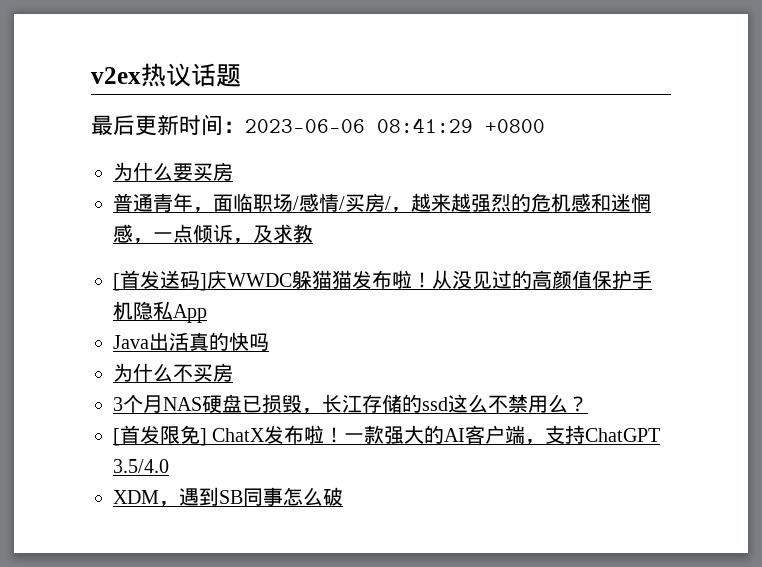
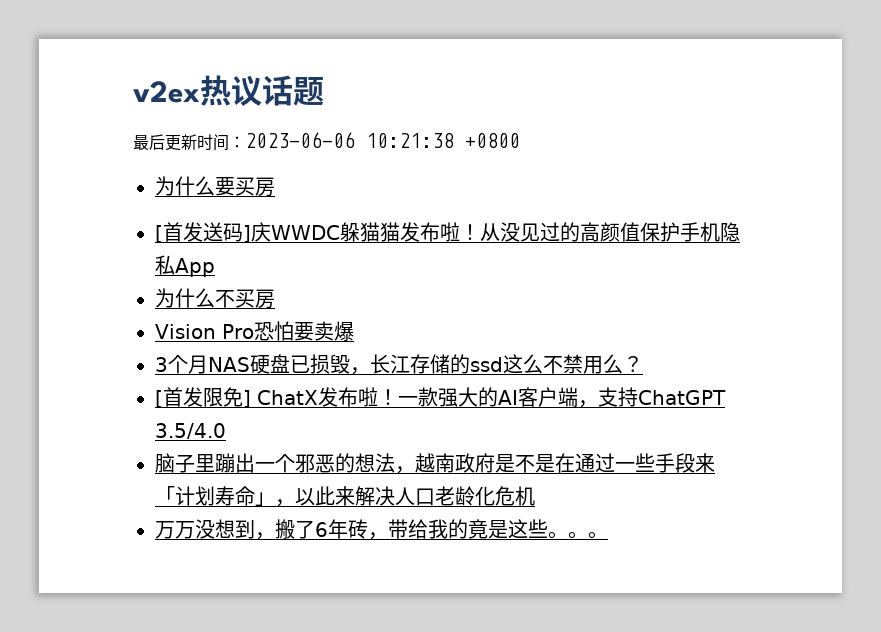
- 最后更新时间：2023-06-06 08:41:29 +0800
+ 最后更新时间：2023-06-06 10:21:38 +0800
- 普通青年，面临职场/感情/买房/，越来越强烈的危机感和迷惘感，一点倾诉，及求教
- Java出活真的快吗
+ Vision Pro恐怕要卖爆
- XDM，遇到SB同事怎么破
+ 脑子里蹦出一个邪恶的想法，越南政府是不是在通过一些手段来「计划寿命」，以此来解决人口老龄化危机
+ 万万没想到，搬了6年砖，带给我的竟是这些。。。

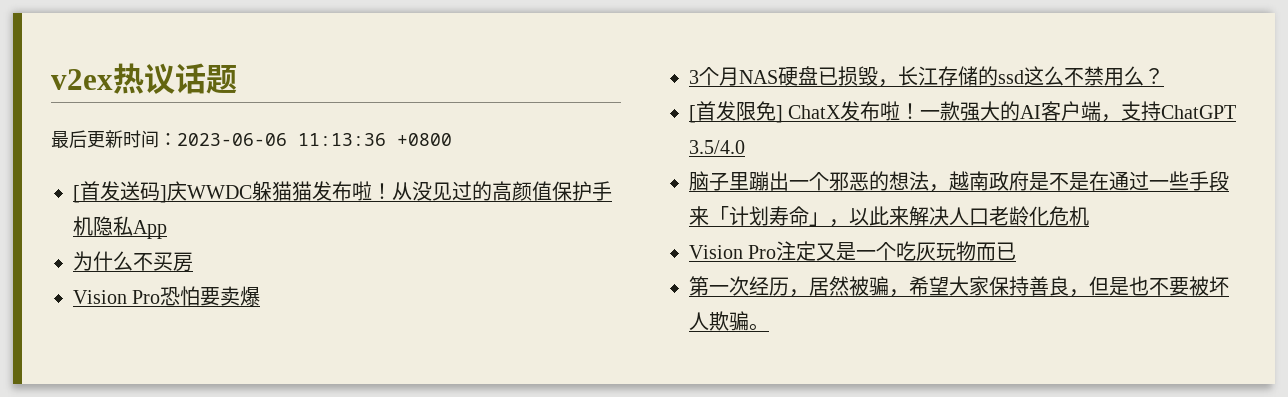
- 最后更新时间：2023-06-06 10:21:38 +0800
+ 最后更新时间：2023-06-06 11:13:36 +0800
- 为什么要买房
- 万万没想到，搬了6年砖，带给我的竟是这些。。。
+ Vision Pro注定又是一个吃灰玩物而已
+ 第一次经历，居然被骗，希望大家保持善良，但是也不要被坏人欺骗。

